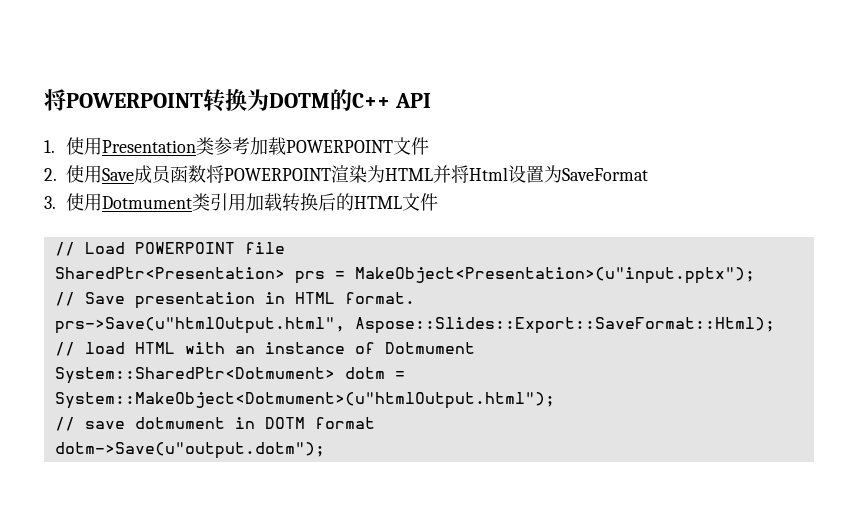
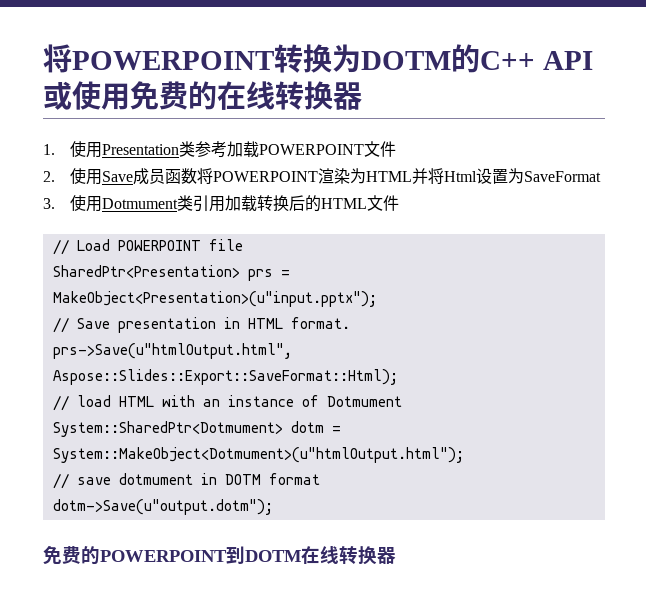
- 将POWERPOINT转换为DOTM的C++ API
+ 将POWERPOINT转换为DOTM的C++ API或使用免费的在线转换器
+ 免费的POWERPOINT到DOTM在线转换器

